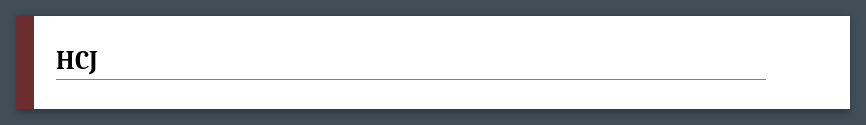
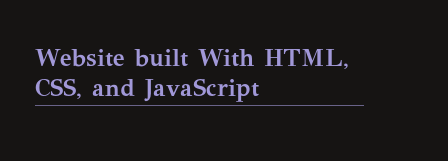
- HCJ
+ Website built With HTML, CSS, and JavaScript

